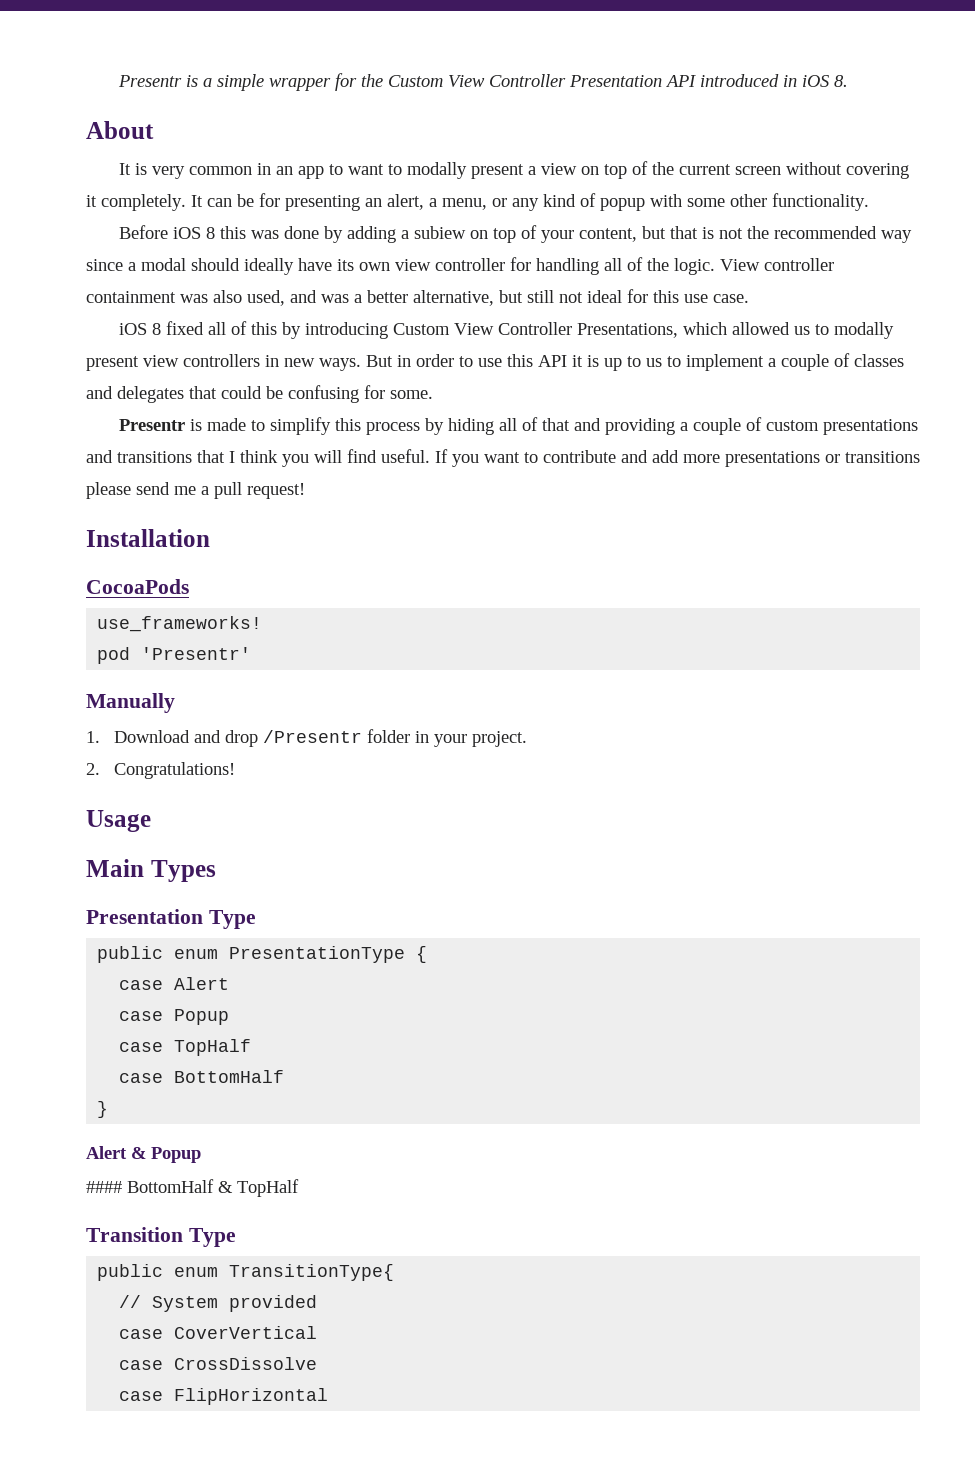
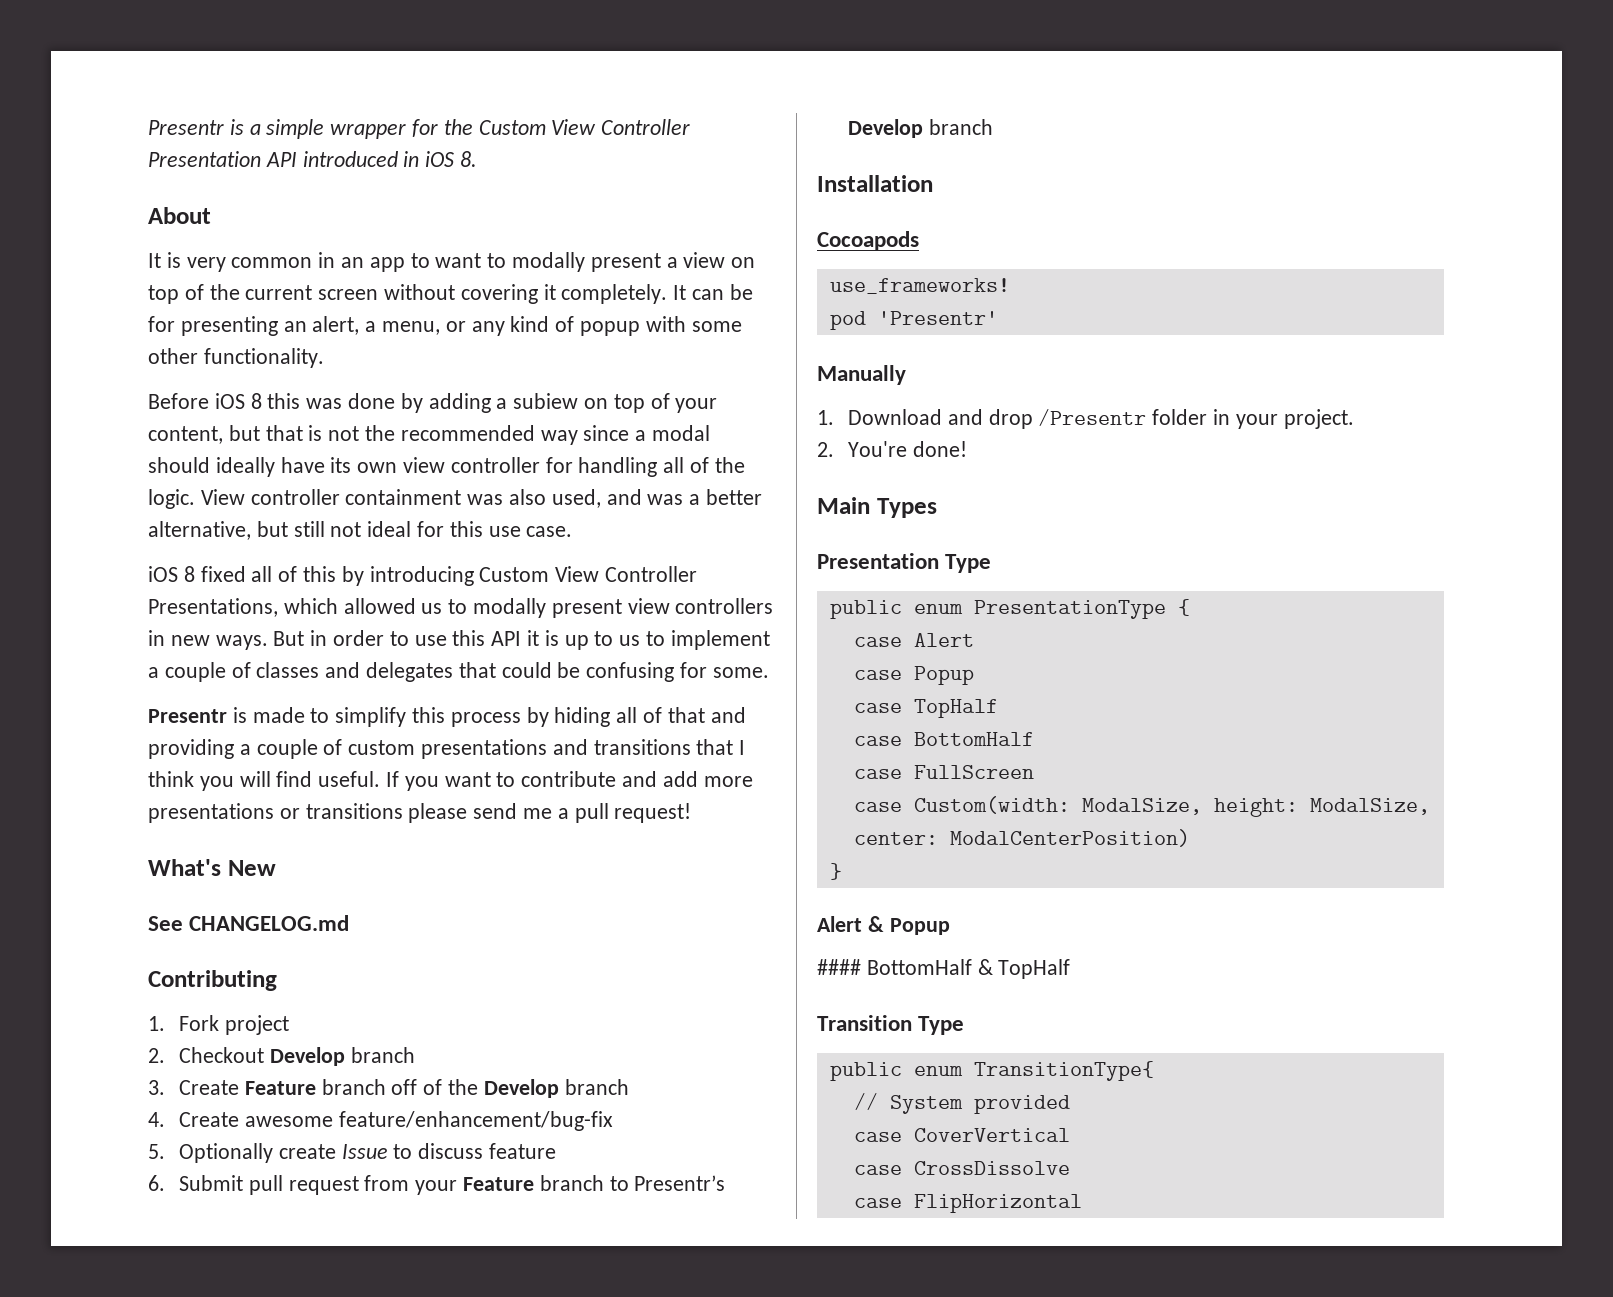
+ What's New
+ See CHANGELOG.md
+ Contributing
+ 1. Fork project
+ 2. Checkout Develop branch
+ 3. Create Feature branch off of the Develop branch
+ 4. Create awesome feature/enhancement/bug-fix
+ 5. Optionally create Issue to discuss feature
+ 6. Submit pull request from your Feature branch to Presentr’s Develop branch
- CocoaPods
+ Cocoapods
- 2. Congratulations!
- Usage
+ 2. You're done!
+ case FullScreen
+ case Custom(width: ModalSize, height: ModalSize, center: ModalCenterPosition)

